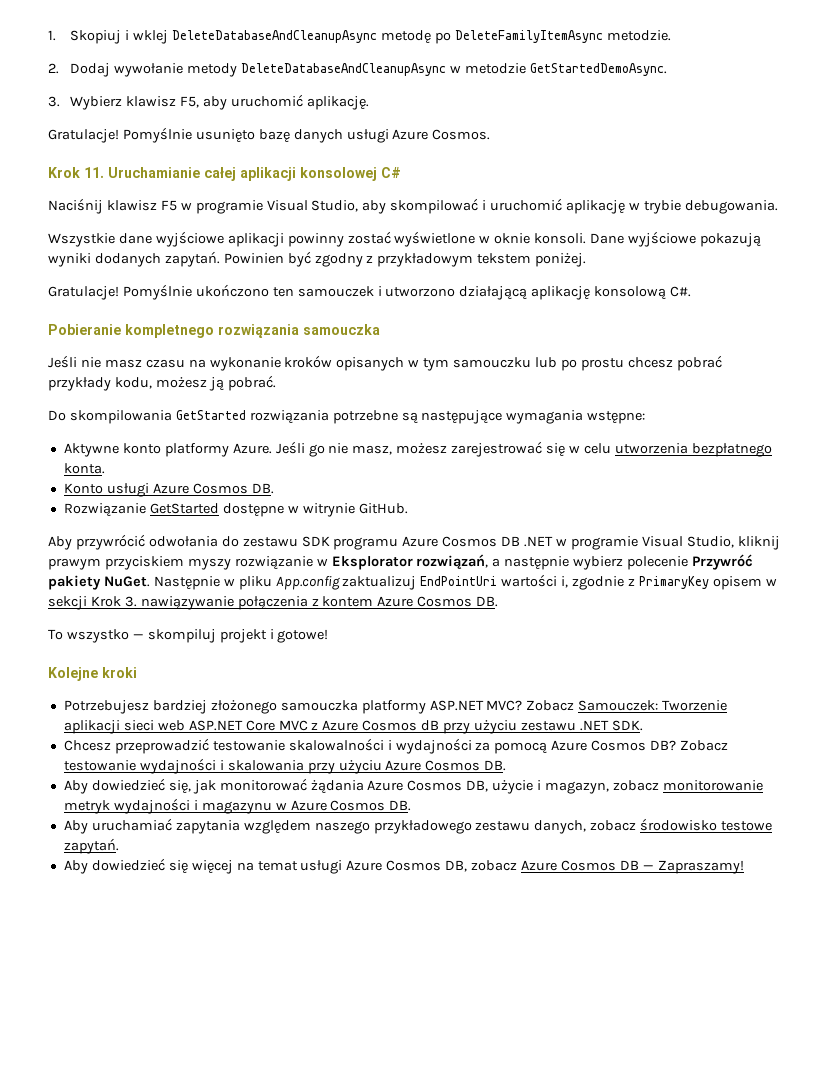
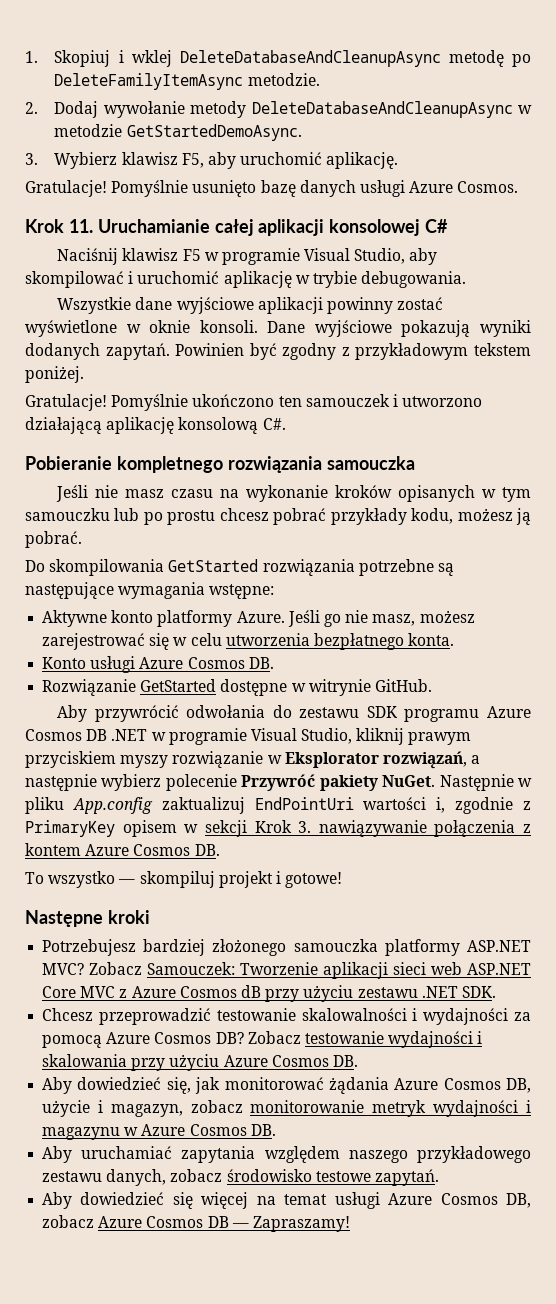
- Kolejne kroki
+ Następne kroki

